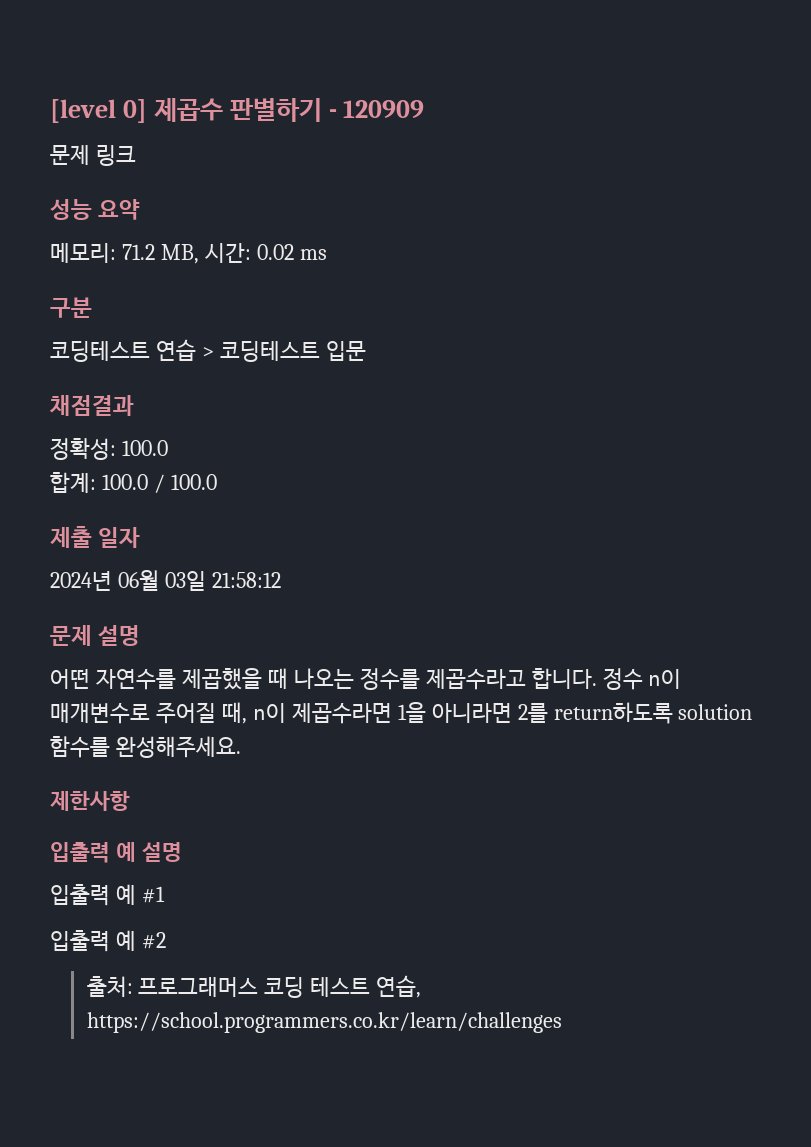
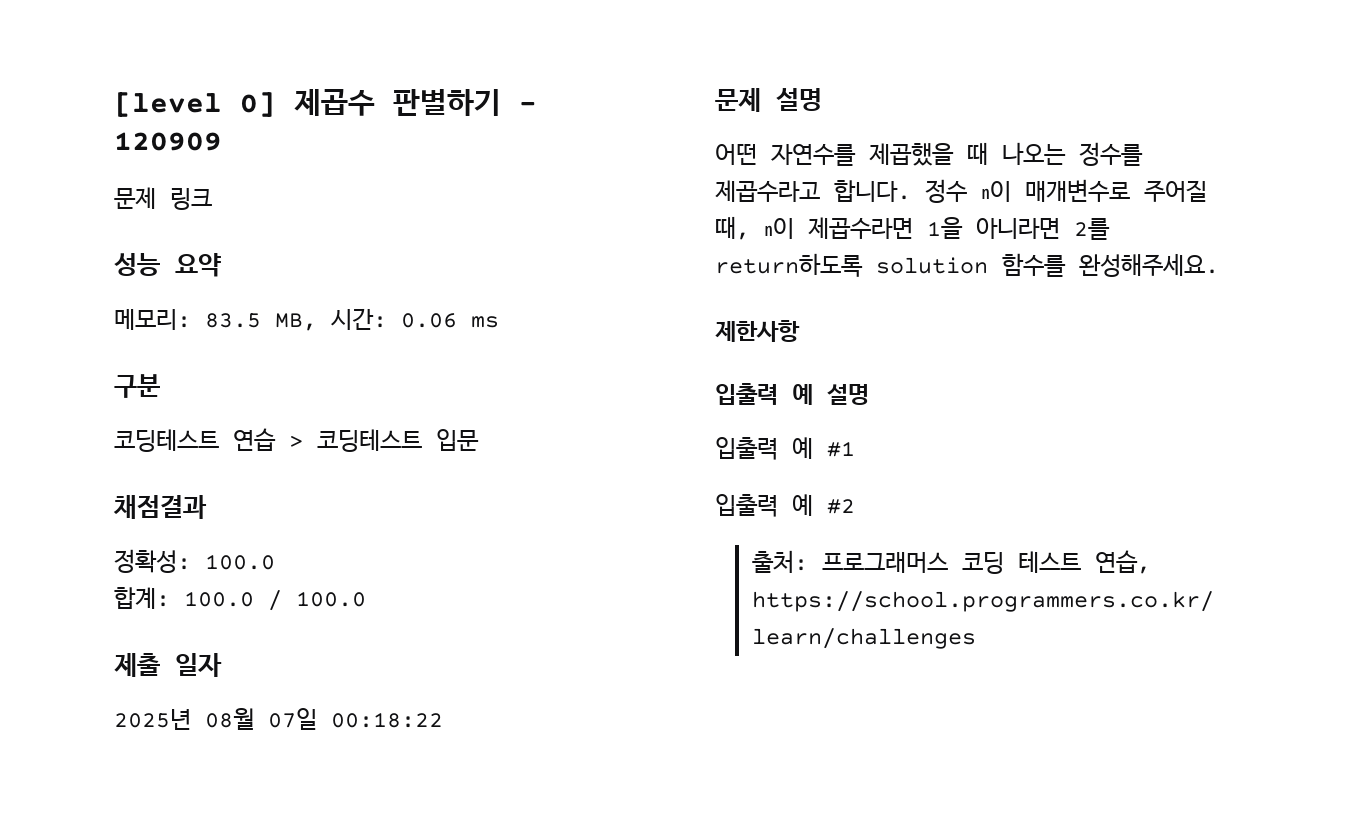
- 메모리: 71.2 MB, 시간: 0.02 ms
+ 메모리: 83.5 MB, 시간: 0.06 ms
- 2024년 06월 03일 21:58:12
+ 2025년 08월 07일 00:18:22

